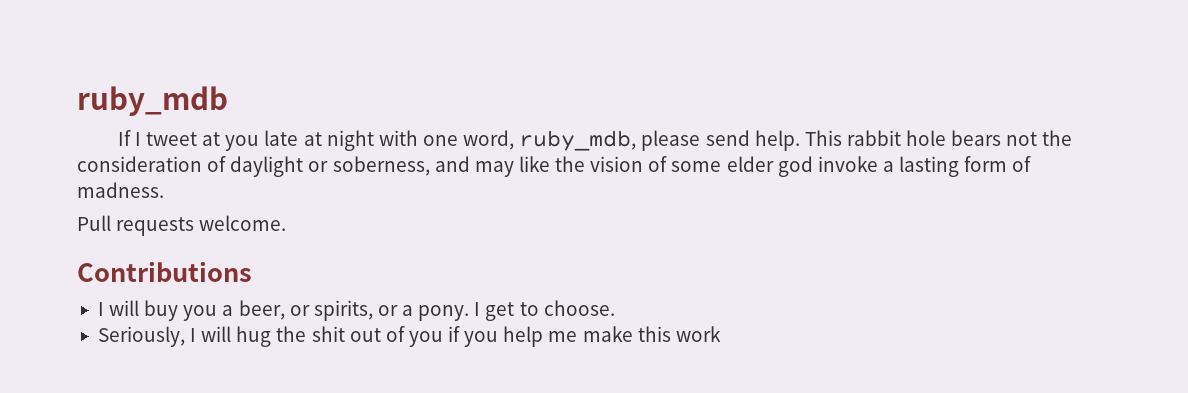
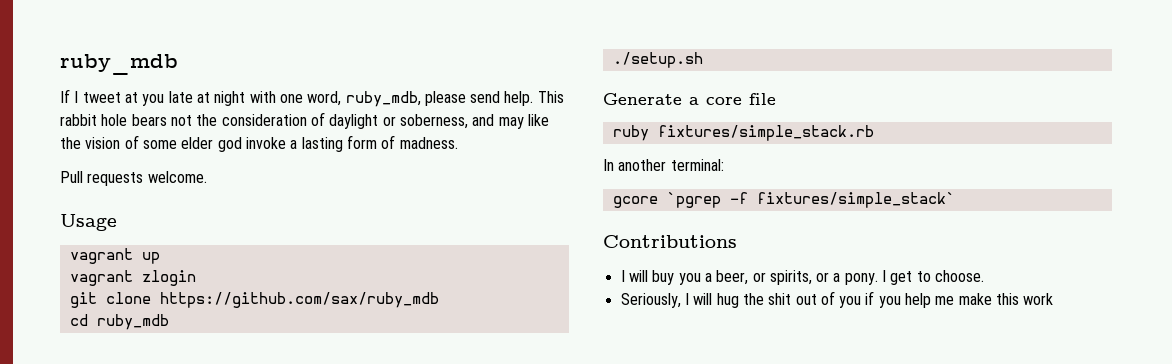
+ Usage
+ vagrant up
+ vagrant zlogin
+ git clone https://github.com/sax/ruby_mdb
+ cd ruby_mdb
+ ./setup.sh
+ Generate a core file
+ ruby fixtures/simple_stack.rb
+ In another terminal:
+ gcore `pgrep -f fixtures/simple_stack`

